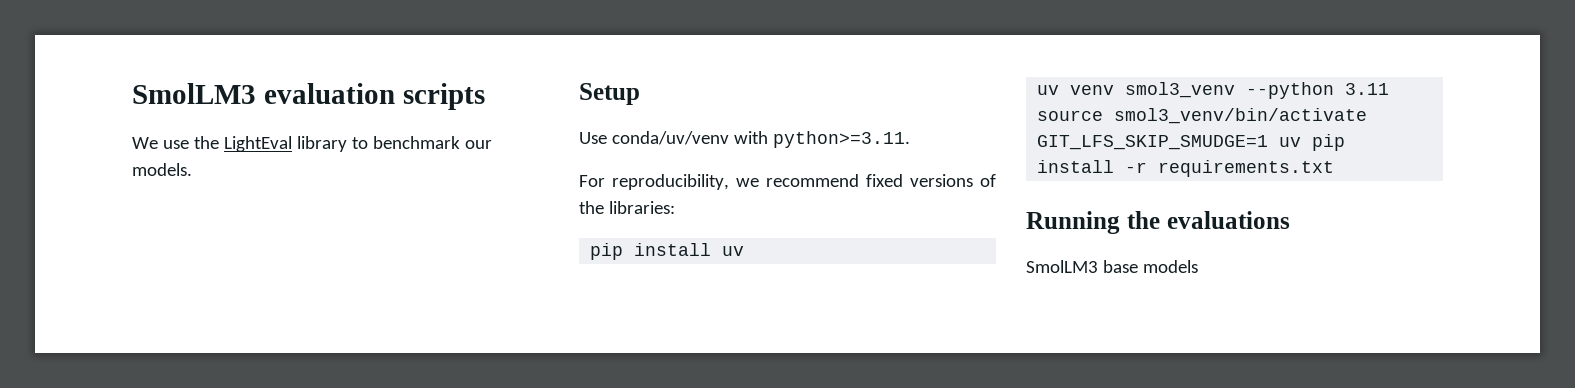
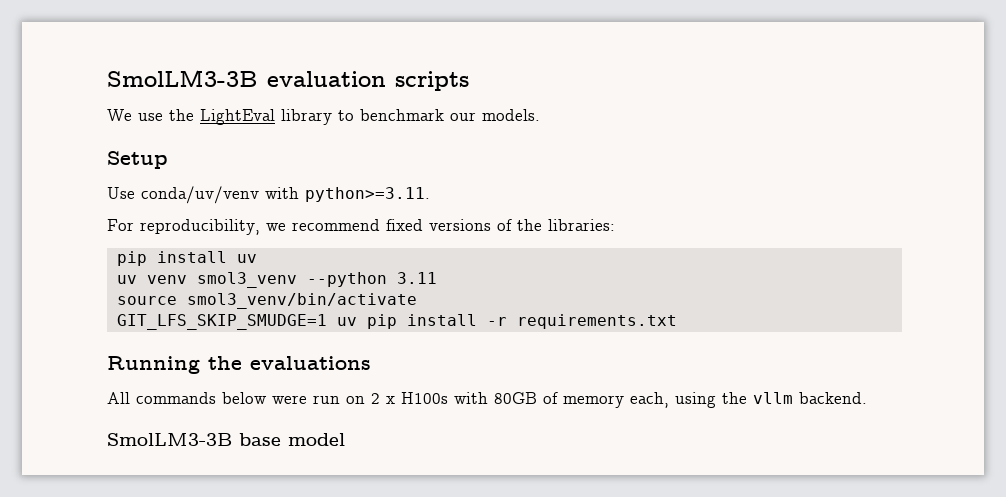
- SmolLM3 evaluation scripts
+ SmolLM3-3B evaluation scripts
- SmolLM3 base models
+ All commands below were run on 2 x H100s with 80GB of memory each, using the vllm backend.
+ SmolLM3-3B base model

